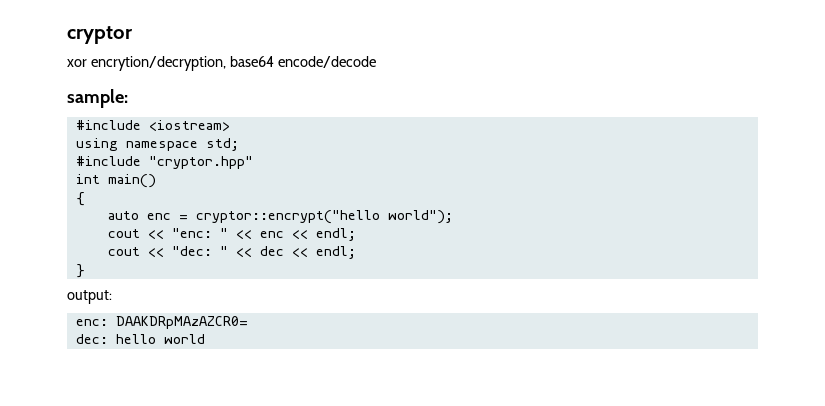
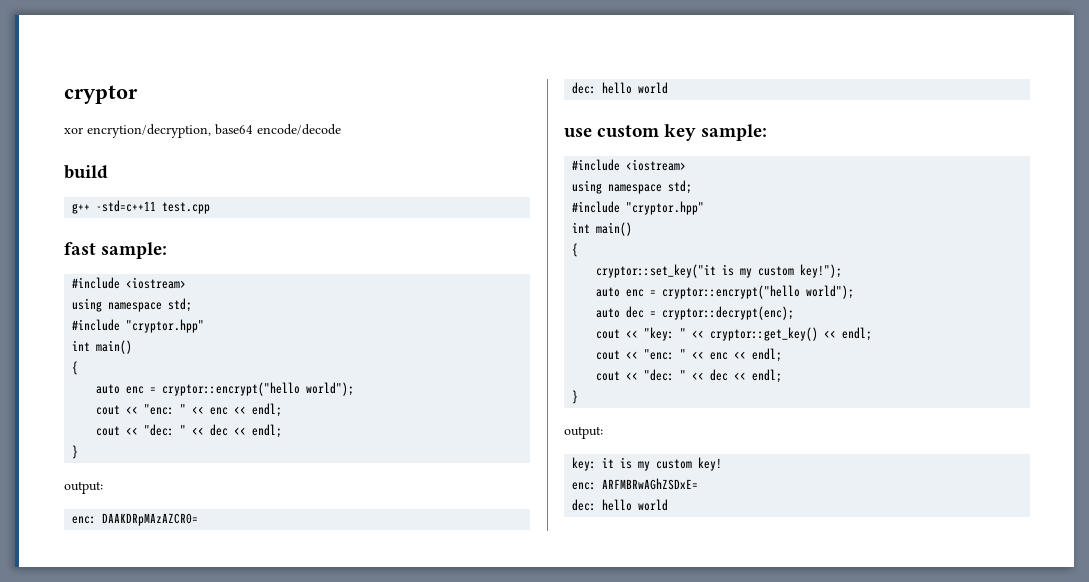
- sample:
+ build
+ g++ -std=c++11 test.cpp
+ fast sample:
+ use custom key sample:
+ #include <iostream>
+ using namespace std;
+ #include "cryptor.hpp"
+ int main()
+ {
+ cryptor::set_key("it is my custom key!");
+ auto enc = cryptor::encrypt("hello world");
+ auto dec = cryptor::decrypt(enc);
+ cout << "key: " << cryptor::get_key() << endl;
+ cout << "enc: " << enc << endl;
+ cout << "dec: " << dec << endl;
+ }
+ output:
+ key: it is my custom key!
+ enc: ARFMBRwAGhZSDxE=
+ dec: hello world

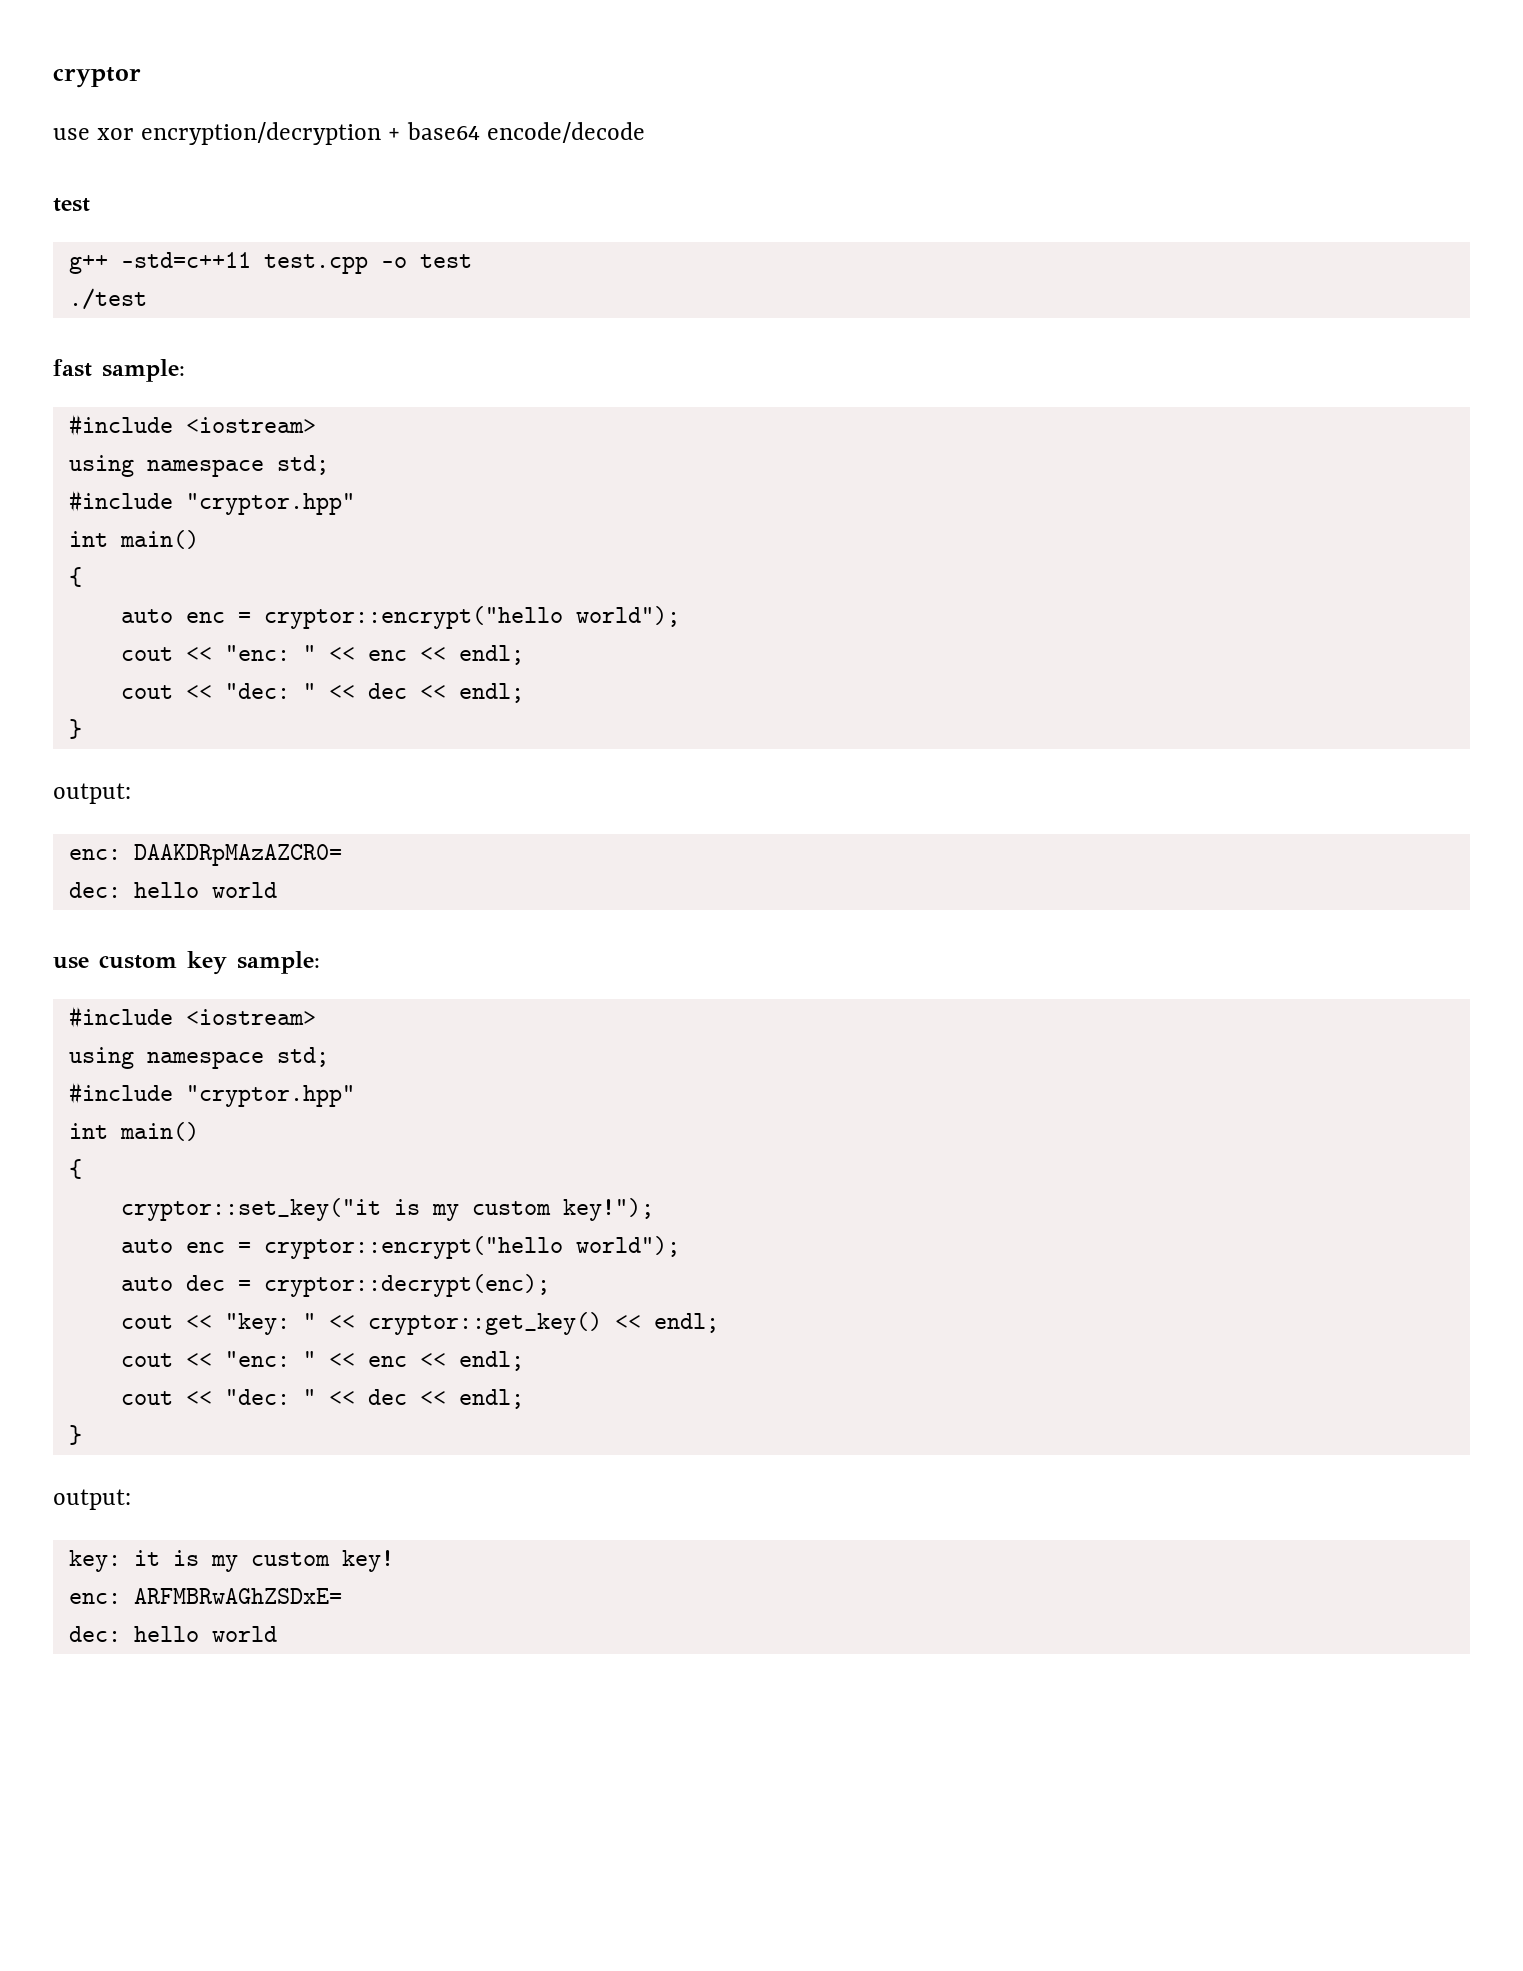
- xor encrytion/decryption, base64 encode/decode
- build
+ use xor encryption/decryption + base64 encode/decode
+ test
- g++ -std=c++11 test.cpp
+ g++ -std=c++11 test.cpp -o test
+ ./test

